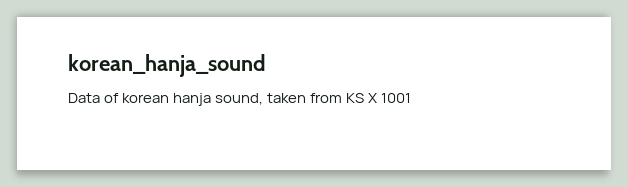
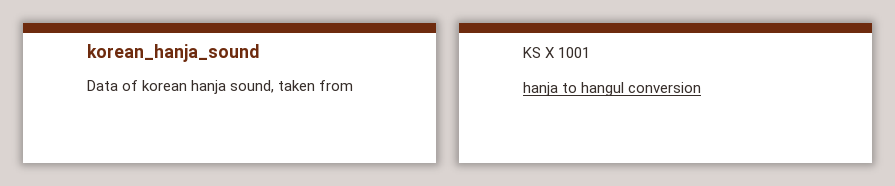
+ hanja to hangul conversion

